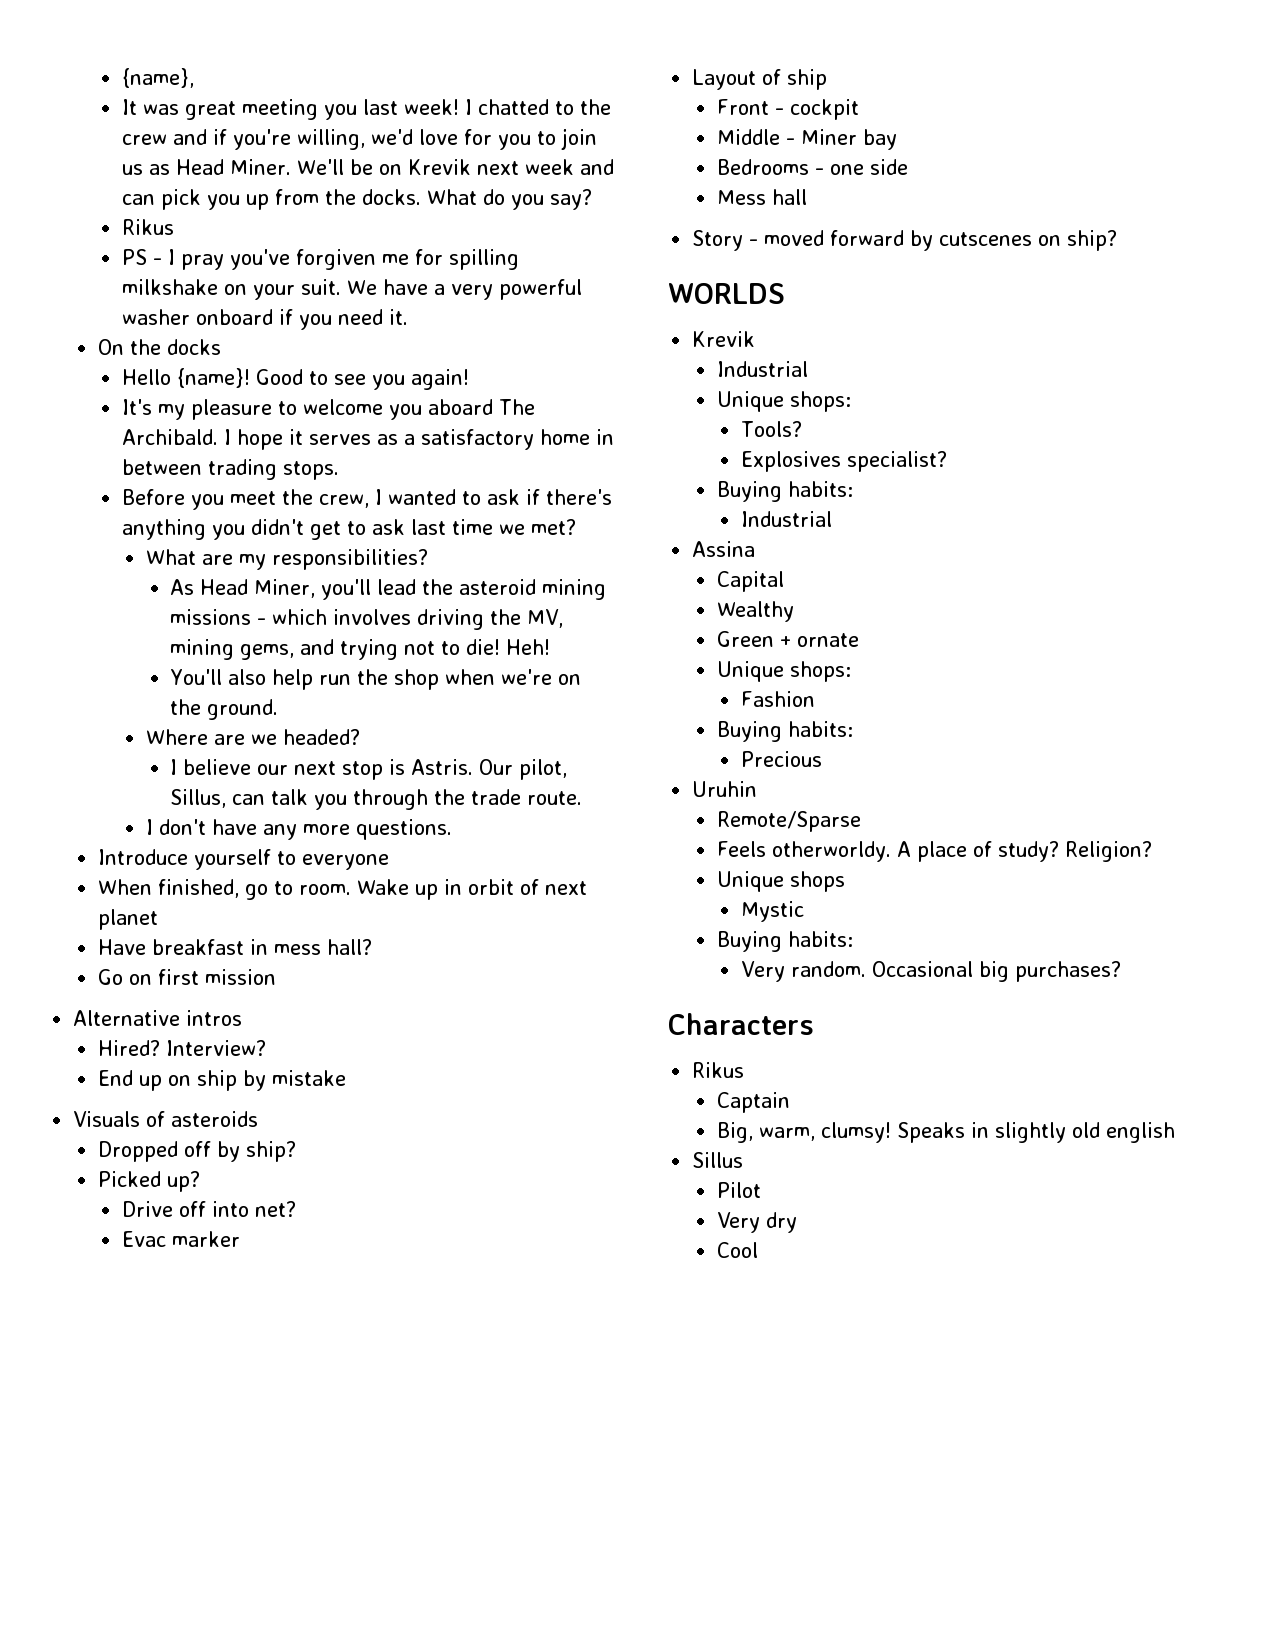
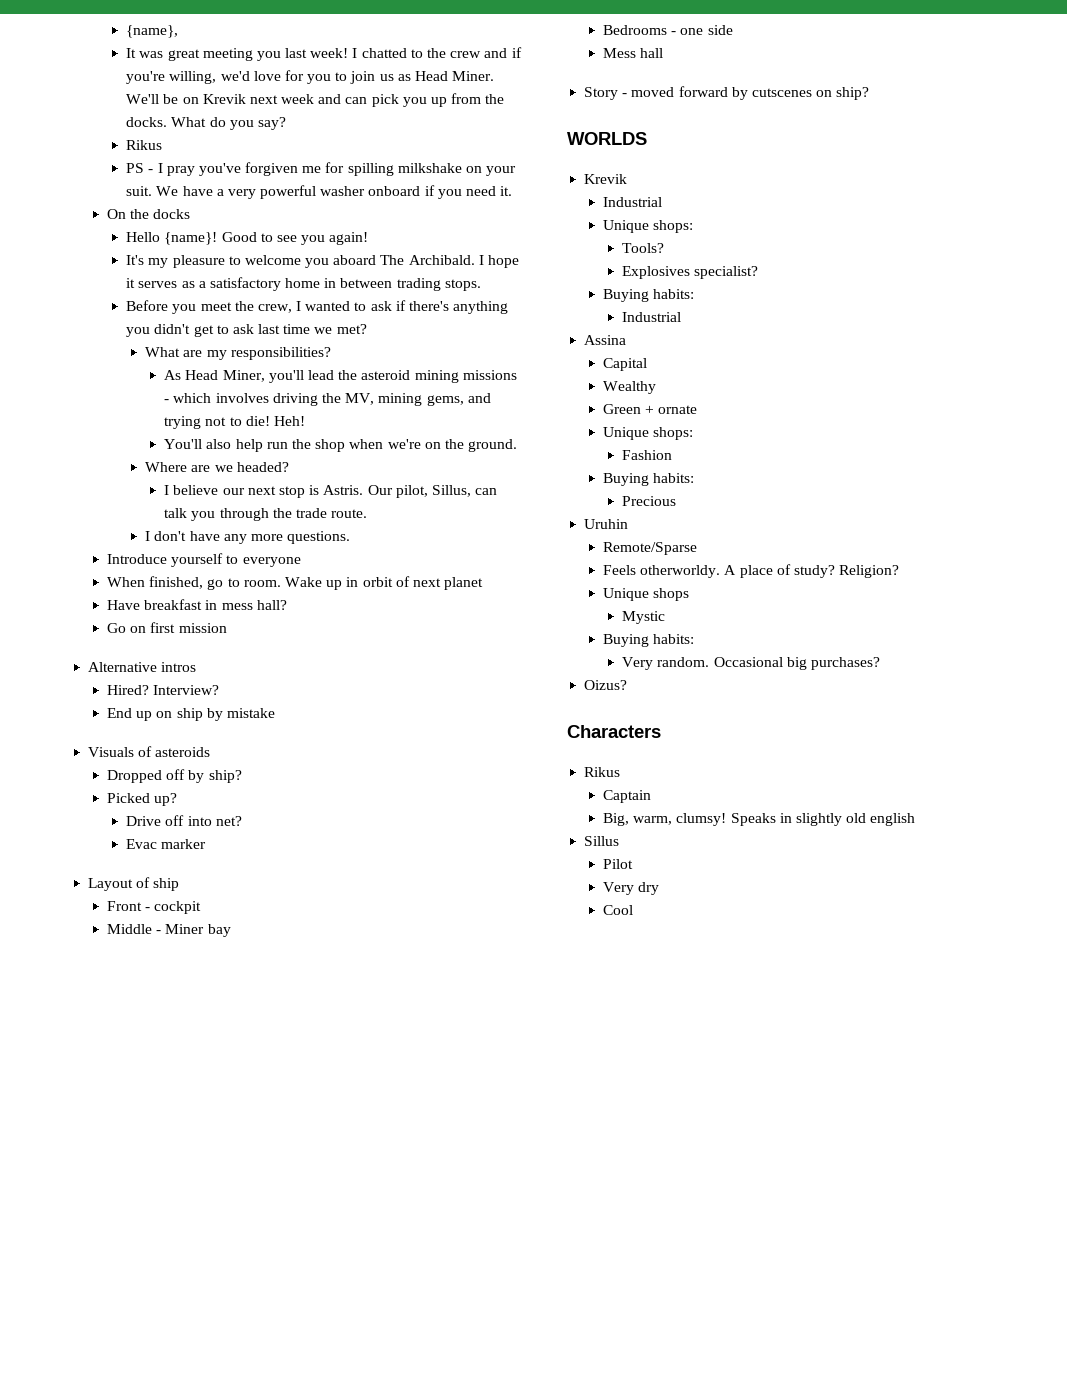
+ Oizus?

